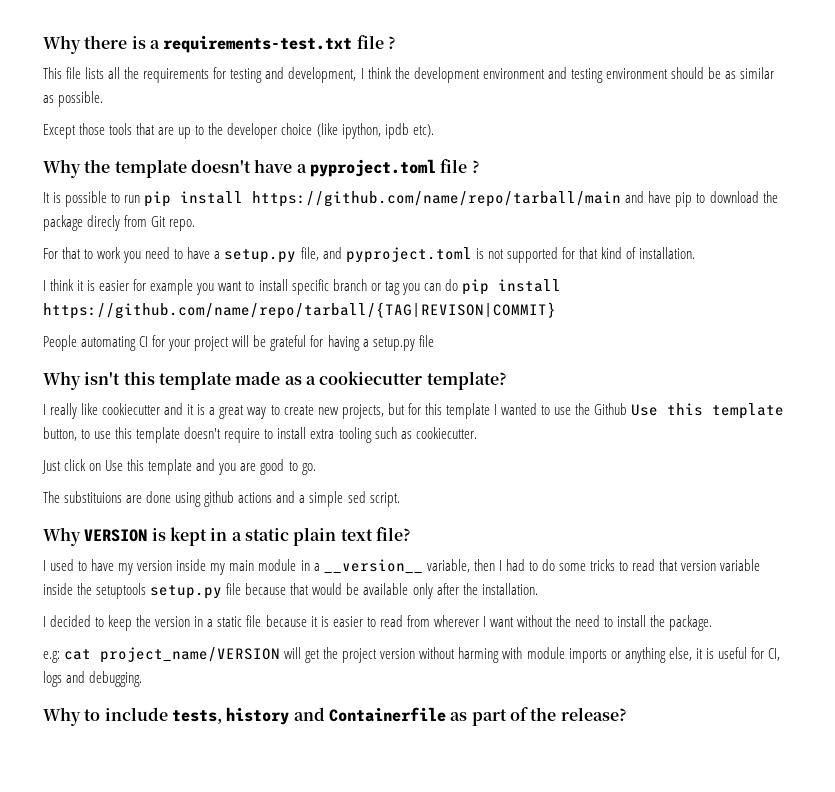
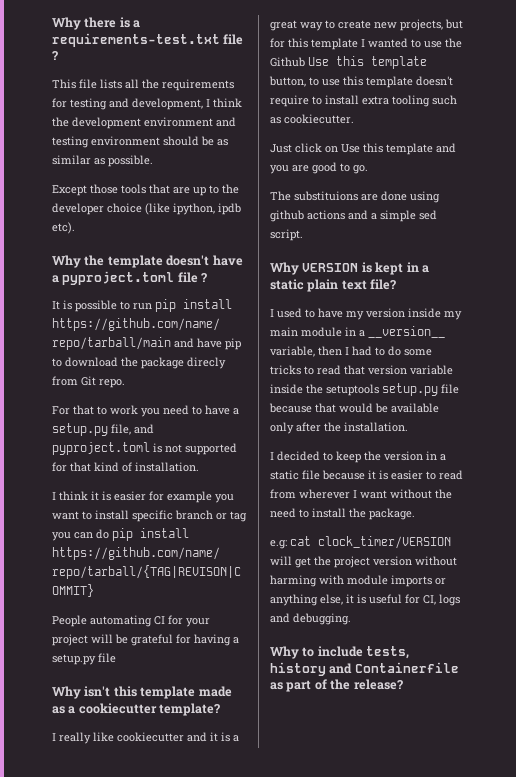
- e.g: cat project_name/VERSION will get the project version without harming with module imports or anything else, it is useful for CI, logs and debugging.
+ e.g: cat clock_timer/VERSION will get the project version without harming with module imports or anything else, it is useful for CI, logs and debugging.

